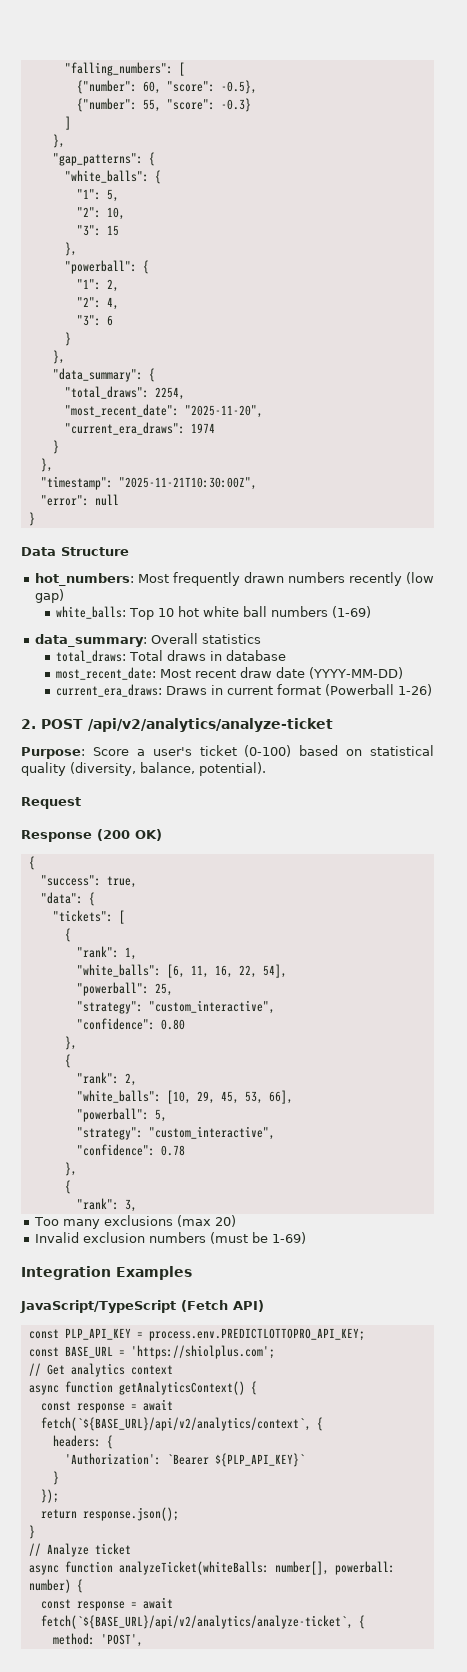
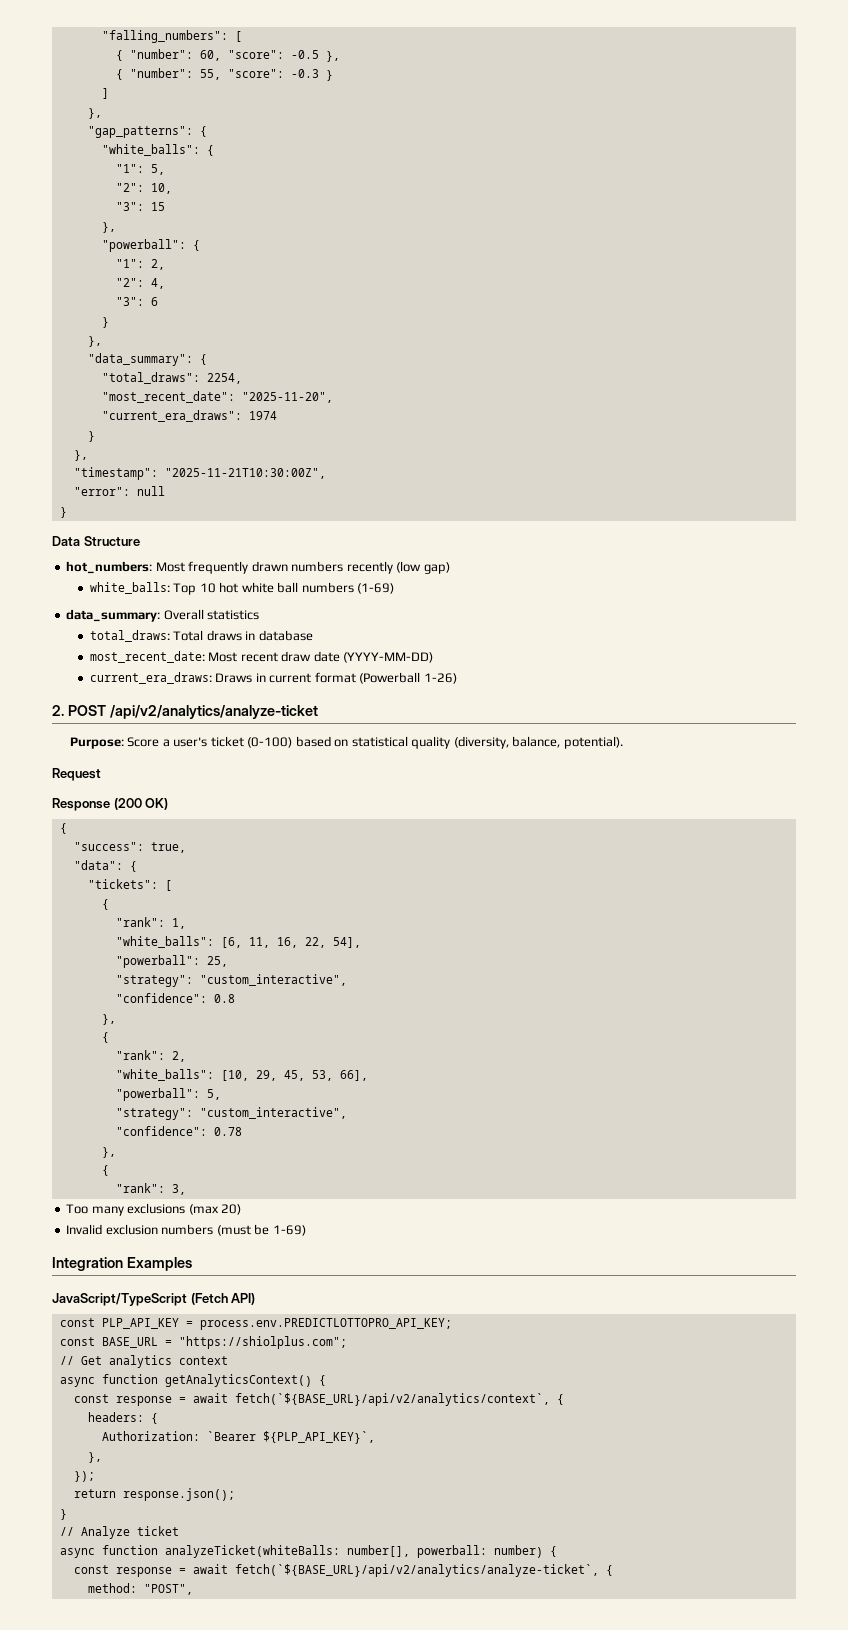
- {"number": 60, "score": -0.5},
- {"number": 55, "score": -0.3}
+ { "number": 60, "score": -0.5 },
+ { "number": 55, "score": -0.3 }
- "confidence": 0.80
+ "confidence": 0.8
- const BASE_URL = 'https://shiolplus.com';
+ const BASE_URL = "https://shiolplus.com";
- 'Authorization': `Bearer ${PLP_API_KEY}`
- }
+ Authorization: `Bearer ${PLP_API_KEY}`,
+ },
- method: 'POST',
+ method: "POST",

